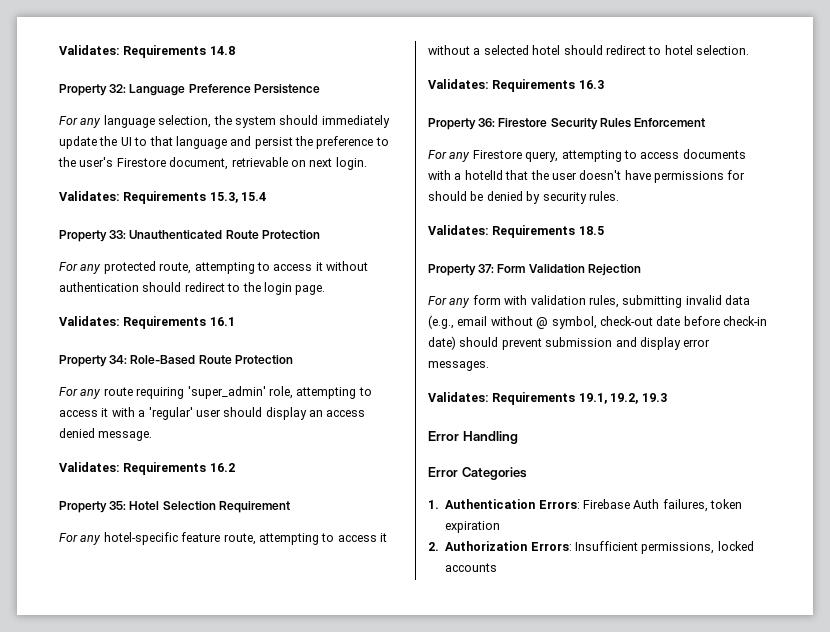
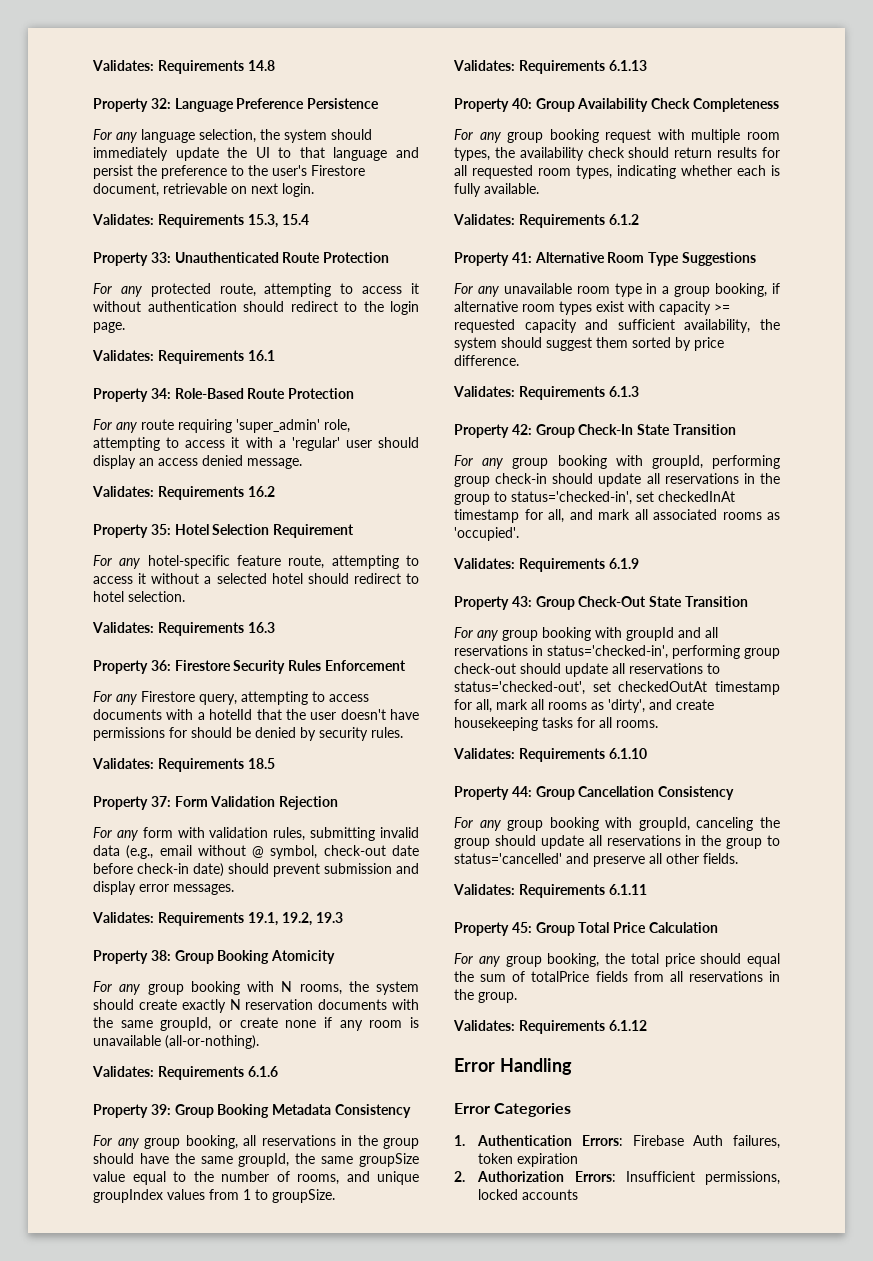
+ Property 38: Group Booking Atomicity
+ For any group booking with N rooms, the system should create exactly N reservation documents with the same groupId, or create none if any room is unavailable (all-or-nothing).
+ Validates: Requirements 6.1.6
+ Property 39: Group Booking Metadata Consistency
+ For any group booking, all reservations in the group should have the same groupId, the same groupSize value equal to the number of rooms, and unique groupIndex values from 1 to groupSize.
+ Validates: Requirements 6.1.13
+ Property 40: Group Availability Check Completeness
+ For any group booking request with multiple room types, the availability check should return results for all requested room types, indicating whether each is fully available.
+ Validates: Requirements 6.1.2
+ Property 41: Alternative Room Type Suggestions
+ For any unavailable room type in a group booking, if alternative room types exist with capacity >= requested capacity and sufficient availability, the system should suggest them sorted by price difference.
+ Validates: Requirements 6.1.3
+ Property 42: Group Check-In State Transition
+ For any group booking with groupId, performing group check-in should update all reservations in the group to status='checked-in', set checkedInAt timestamp for all, and mark all associated rooms as 'occupied'.
+ Validates: Requirements 6.1.9
+ Property 43: Group Check-Out State Transition
+ For any group booking with groupId and all reservations in status='checked-in', performing group check-out should update all reservations to status='checked-out', set checkedOutAt timestamp for all, mark all rooms as 'dirty', and create housekeeping tasks for all rooms.
+ Validates: Requirements 6.1.10
+ Property 44: Group Cancellation Consistency
+ For any group booking with groupId, canceling the group should update all reservations in the group to status='cancelled' and preserve all other fields.
+ Validates: Requirements 6.1.11
+ Property 45: Group Total Price Calculation
+ For any group booking, the total price should equal the sum of totalPrice fields from all reservations in the group.
+ Validates: Requirements 6.1.12

